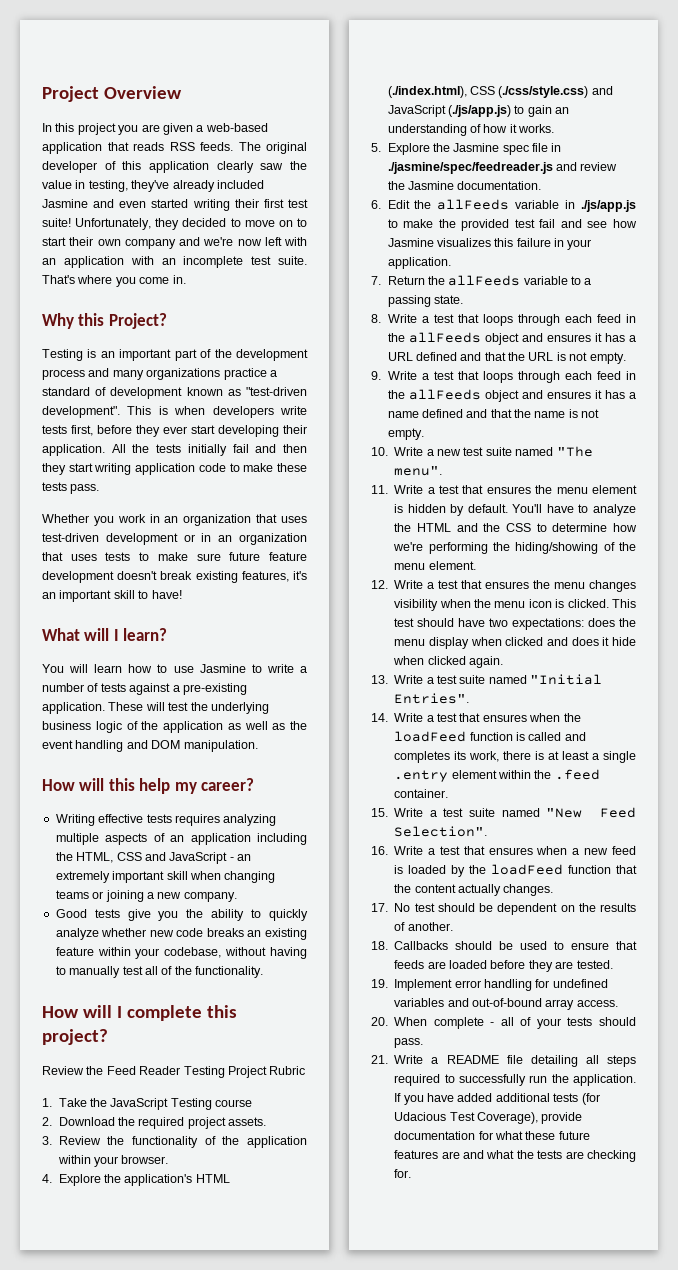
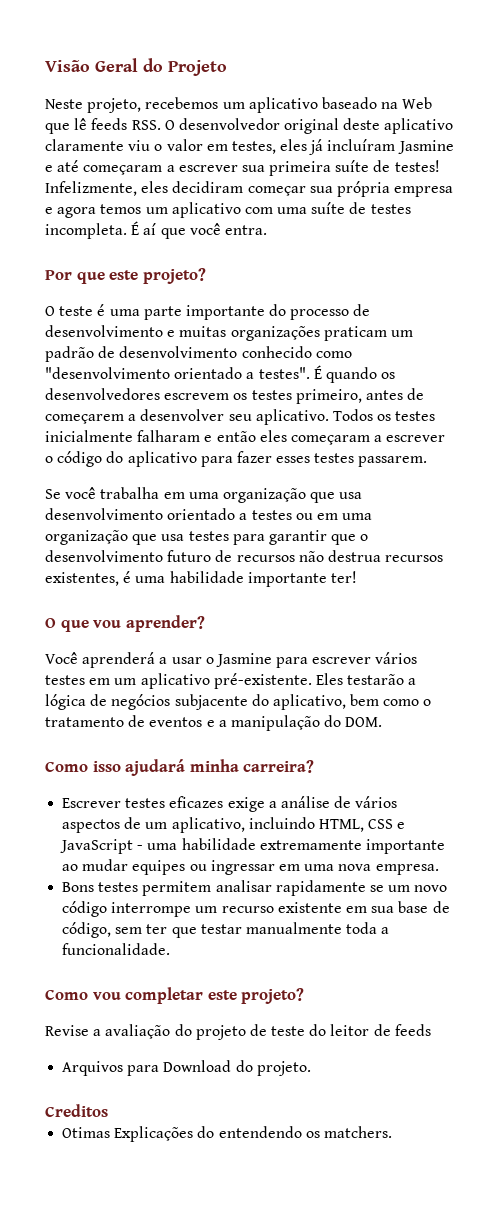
- Project Overview
- In this project you are given a web-based application that reads RSS feeds. The original developer of this application clearly saw the value in testing, they've already included Jasmine and even started writing their first test suite! Unfortunately, they decided to move on to start their own company and we're now left with an application with an incomplete test suite. That's where you come in.
- Why this Project?
- Testing is an important part of the development process and many organizations practice a standard of development known as "test-driven development". This is when developers write tests first, before they ever start developing their application. All the tests initially fail and then they start writing application code to make these tests pass.
- Whether you work in an organization that uses test-driven development or in an organization that uses tests to make sure future feature development doesn't break existing features, it's an important skill to have!
- What will I learn?
- You will learn how to use Jasmine to write a number of tests against a pre-existing application. These will test the underlying business logic of the application as well as the event handling and DOM manipulation.
- How will this help my career?
- Writing effective tests requires analyzing multiple aspects of an application including the HTML, CSS and JavaScript - an extremely important skill when changing teams or joining a new company.
- Good tests give you the ability to quickly analyze whether new code breaks an existing feature within your codebase, without having to manually test all of the functionality.
- How will I complete this project?
- Review the Feed Reader Testing Project Rubric
- 1. Take the JavaScript Testing course
- 2. Download the required project assets.
- 3. Review the functionality of the application within your browser.
- 4. Explore the application's HTML (./index.html), CSS (./css/style.css) and JavaScript (./js/app.js) to gain an understanding of how it works.
- 5. Explore the Jasmine spec file in ./jasmine/spec/feedreader.js and review the Jasmine documentation.
- 6. Edit the allFeeds variable in ./js/app.js to make the provided test fail and see how Jasmine visualizes this failure in your application.
- 7. Return the allFeeds variable to a passing state.
- 8. Write a test that loops through each feed in the allFeeds object and ensures it has a URL defined and that the URL is not empty.
- 9. Write a test that loops through each feed in the allFeeds object and ensures it has a name defined and that the name is not empty.
- 10. Write a new test suite named "The menu".
- 11. Write a test that ensures the menu element is hidden by default. You'll have to analyze the HTML and the CSS to determine how we're performing the hiding/showing of the menu element.
- 12. Write a test that ensures the menu changes visibility when the menu icon is clicked. This test should have two expectations: does the menu display when clicked and does it hide when clicked again.
- 13. Write a test suite named "Initial Entries".
- 14. Write a test that ensures when the loadFeed function is called and completes its work, there is at least a single .entry element within the .feed container.
- 15. Write a test suite named "New Feed Selection".
- 16. Write a test that ensures when a new feed is loaded by the loadFeed function that the content actually changes.
- 17. No test should be dependent on the results of another.
- 18. Callbacks should be used to ensure that feeds are loaded before they are tested.
- 19. Implement error handling for undefined variables and out-of-bound array access.
- 20. When complete - all of your tests should pass.
- 21. Write a README file detailing all steps required to successfully run the application. If you have added additional tests (for Udacious Test Coverage), provide documentation for what these future features are and what the tests are checking for.
+ Visão Geral do Projeto
+ Neste projeto, recebemos um aplicativo baseado na Web que lê feeds RSS. O desenvolvedor original deste aplicativo claramente viu o valor em testes, eles já incluíram Jasmine e até começaram a escrever sua primeira suíte de testes! Infelizmente, eles decidiram começar sua própria empresa e agora temos um aplicativo com uma suíte de testes incompleta. É aí que você entra.
+ Por que este projeto?
+ O teste é uma parte importante do processo de desenvolvimento e muitas organizações praticam um padrão de desenvolvimento conhecido como "desenvolvimento orientado a testes". É quando os desenvolvedores escrevem os testes primeiro, antes de começarem a desenvolver seu aplicativo. Todos os testes inicialmente falharam e então eles começaram a escrever o código do aplicativo para fazer esses testes passarem.
+ Se você trabalha em uma organização que usa desenvolvimento orientado a testes ou em uma organização que usa testes para garantir que o desenvolvimento futuro de recursos não destrua recursos existentes, é uma habilidade importante ter!
+ O que vou aprender?
+ Você aprenderá a usar o Jasmine para escrever vários testes em um aplicativo pré-existente. Eles testarão a lógica de negócios subjacente do aplicativo, bem como o tratamento de eventos e a manipulação do DOM.
+ Como isso ajudará minha carreira?
+ Escrever testes eficazes exige a análise de vários aspectos de um aplicativo, incluindo HTML, CSS e JavaScript - uma habilidade extremamente importante ao mudar equipes ou ingressar em uma nova empresa.
+ Bons testes permitem analisar rapidamente se um novo código interrompe um recurso existente em sua base de código, sem ter que testar manualmente toda a funcionalidade.
+ Como vou completar este projeto?
+ Revise a avaliação do projeto de teste do leitor de feeds
+ Arquivos para Download do projeto.
+ Creditos
+ Otimas Explicações do entendendo os matchers.

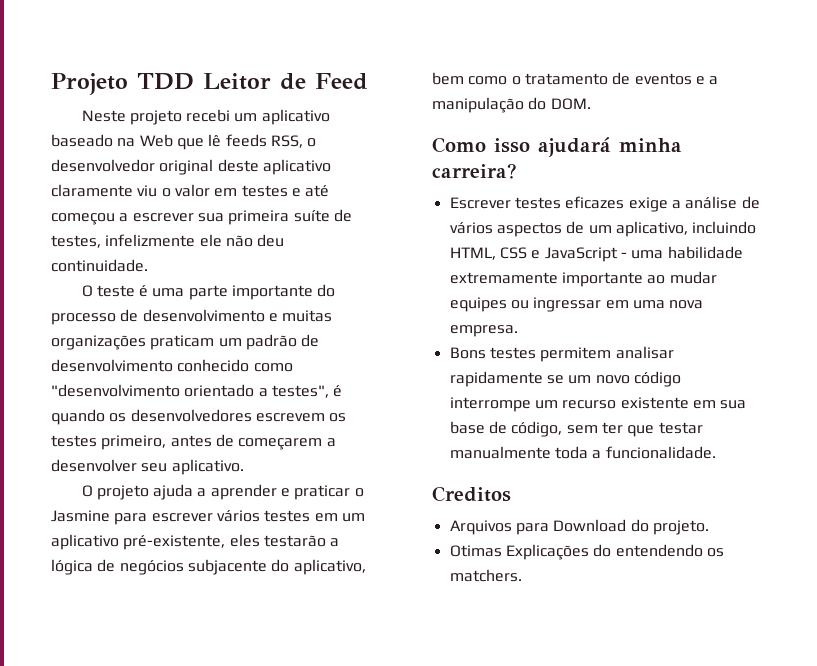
- Visão Geral do Projeto
+ Projeto TDD Leitor de Feed
- Neste projeto, recebemos um aplicativo baseado na Web que lê feeds RSS. O desenvolvedor original deste aplicativo claramente viu o valor em testes, eles já incluíram Jasmine e até começaram a escrever sua primeira suíte de testes! Infelizmente, eles decidiram começar sua própria empresa e agora temos um aplicativo com uma suíte de testes incompleta. É aí que você entra.
- Por que este projeto?
+ Neste projeto recebi um aplicativo baseado na Web que lê feeds RSS, o desenvolvedor original deste aplicativo claramente viu o valor em testes e até começou a escrever sua primeira suíte de testes, infelizmente ele não deu continuidade.
- O teste é uma parte importante do processo de desenvolvimento e muitas organizações praticam um padrão de desenvolvimento conhecido como "desenvolvimento orientado a testes". É quando os desenvolvedores escrevem os testes primeiro, antes de começarem a desenvolver seu aplicativo. Todos os testes inicialmente falharam e então eles começaram a escrever o código do aplicativo para fazer esses testes passarem.
- Se você trabalha em uma organização que usa desenvolvimento orientado a testes ou em uma organização que usa testes para garantir que o desenvolvimento futuro de recursos não destrua recursos existentes, é uma habilidade importante ter!
- O que vou aprender?
- Você aprenderá a usar o Jasmine para escrever vários testes em um aplicativo pré-existente. Eles testarão a lógica de negócios subjacente do aplicativo, bem como o tratamento de eventos e a manipulação do DOM.
+ O teste é uma parte importante do processo de desenvolvimento e muitas organizações praticam um padrão de desenvolvimento conhecido como "desenvolvimento orientado a testes", é quando os desenvolvedores escrevem os testes primeiro, antes de começarem a desenvolver seu aplicativo.
+ O projeto ajuda a aprender e praticar o Jasmine para escrever vários testes em um aplicativo pré-existente, eles testarão a lógica de negócios subjacente do aplicativo, bem como o tratamento de eventos e a manipulação do DOM.
- Como vou completar este projeto?
- Revise a avaliação do projeto de teste do leitor de feeds
+ Creditos
- Creditos

